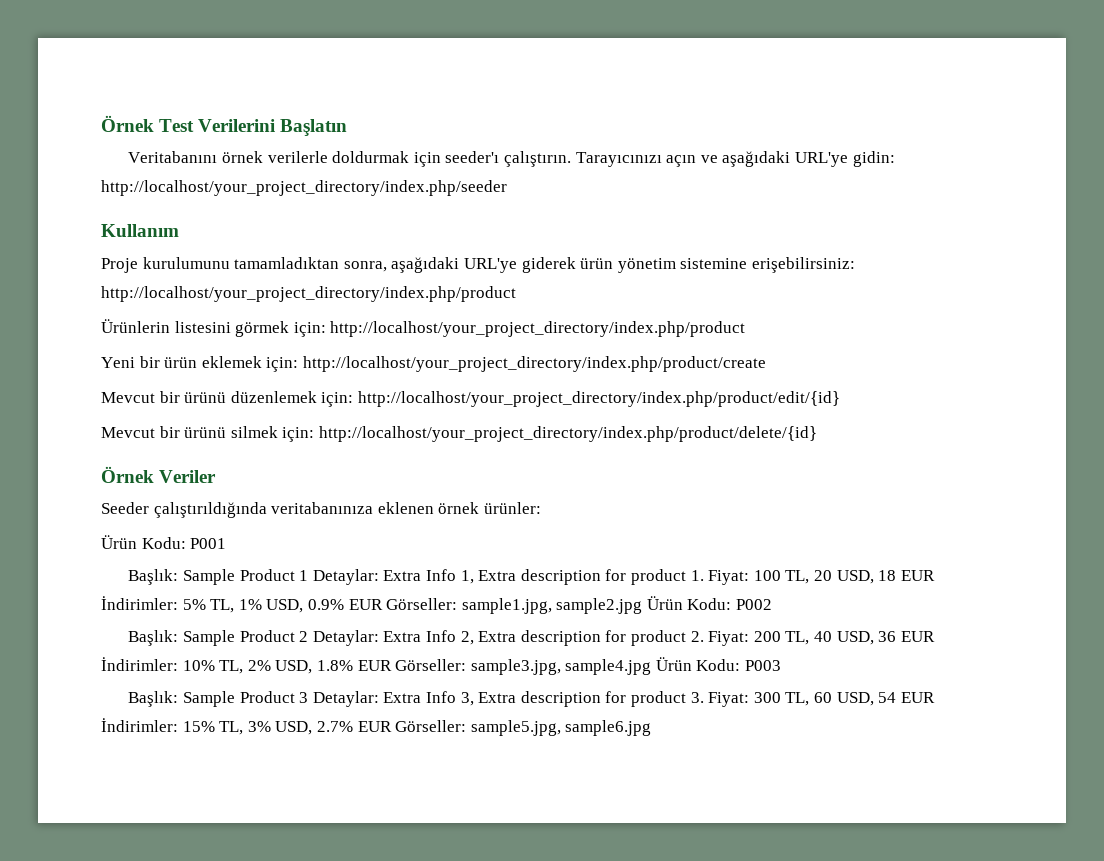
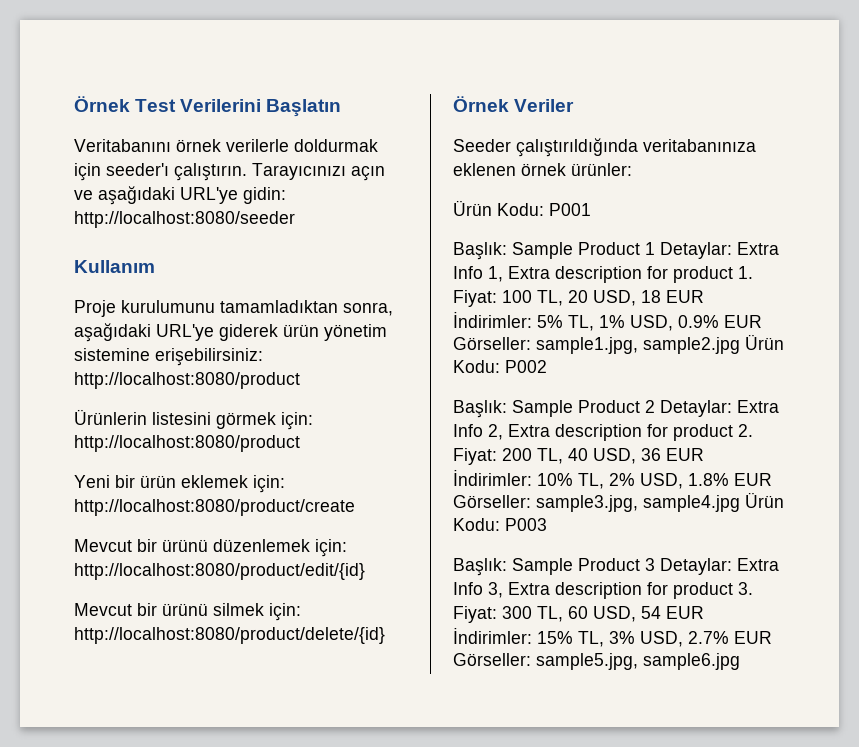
- Tarayıcınızı açın ve aşağıdaki URL'ye gidin: http://localhost/your_project_directory/index.php/seeder
+ Tarayıcınızı açın ve aşağıdaki URL'ye gidin: http://localhost:8080/seeder
- Proje kurulumunu tamamladıktan sonra, aşağıdaki URL'ye giderek ürün yönetim sistemine erişebilirsiniz: http://localhost/your_project_directory/index.php/product
+ Proje kurulumunu tamamladıktan sonra, aşağıdaki URL'ye giderek ürün yönetim sistemine erişebilirsiniz: http://localhost:8080/product
- Ürünlerin listesini görmek için: http://localhost/your_project_directory/index.php/product
+ Ürünlerin listesini görmek için: http://localhost:8080/product
- Yeni bir ürün eklemek için: http://localhost/your_project_directory/index.php/product/create
+ Yeni bir ürün eklemek için: http://localhost:8080/product/create
- Mevcut bir ürünü düzenlemek için: http://localhost/your_project_directory/index.php/product/edit/{id}
+ Mevcut bir ürünü düzenlemek için: http://localhost:8080/product/edit/{id}
- Mevcut bir ürünü silmek için: http://localhost/your_project_directory/index.php/product/delete/{id}
+ Mevcut bir ürünü silmek için: http://localhost:8080/product/delete/{id}

